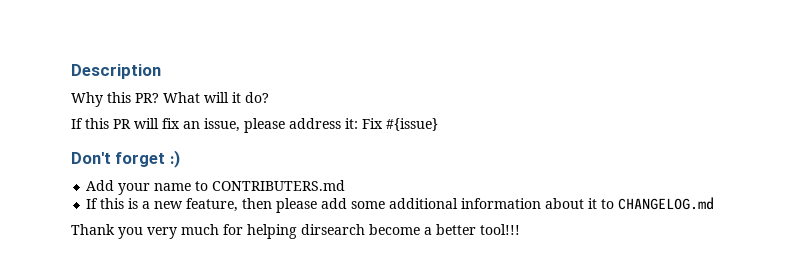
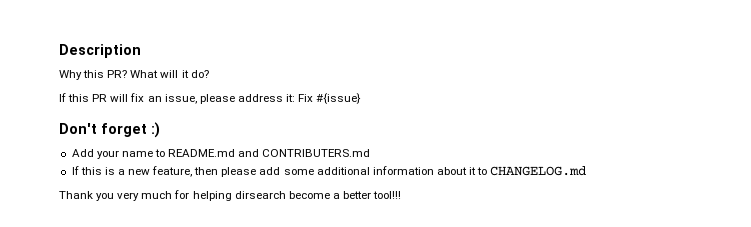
- Add your name to CONTRIBUTERS.md
+ Add your name to README.md and CONTRIBUTERS.md

